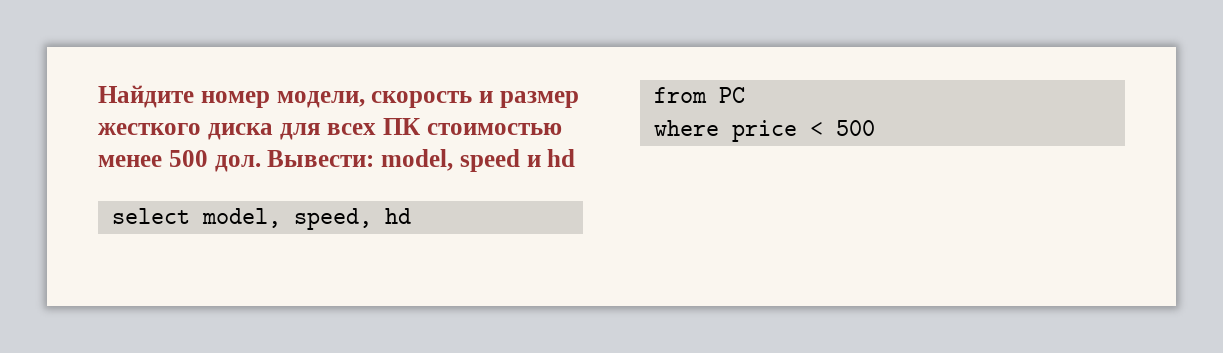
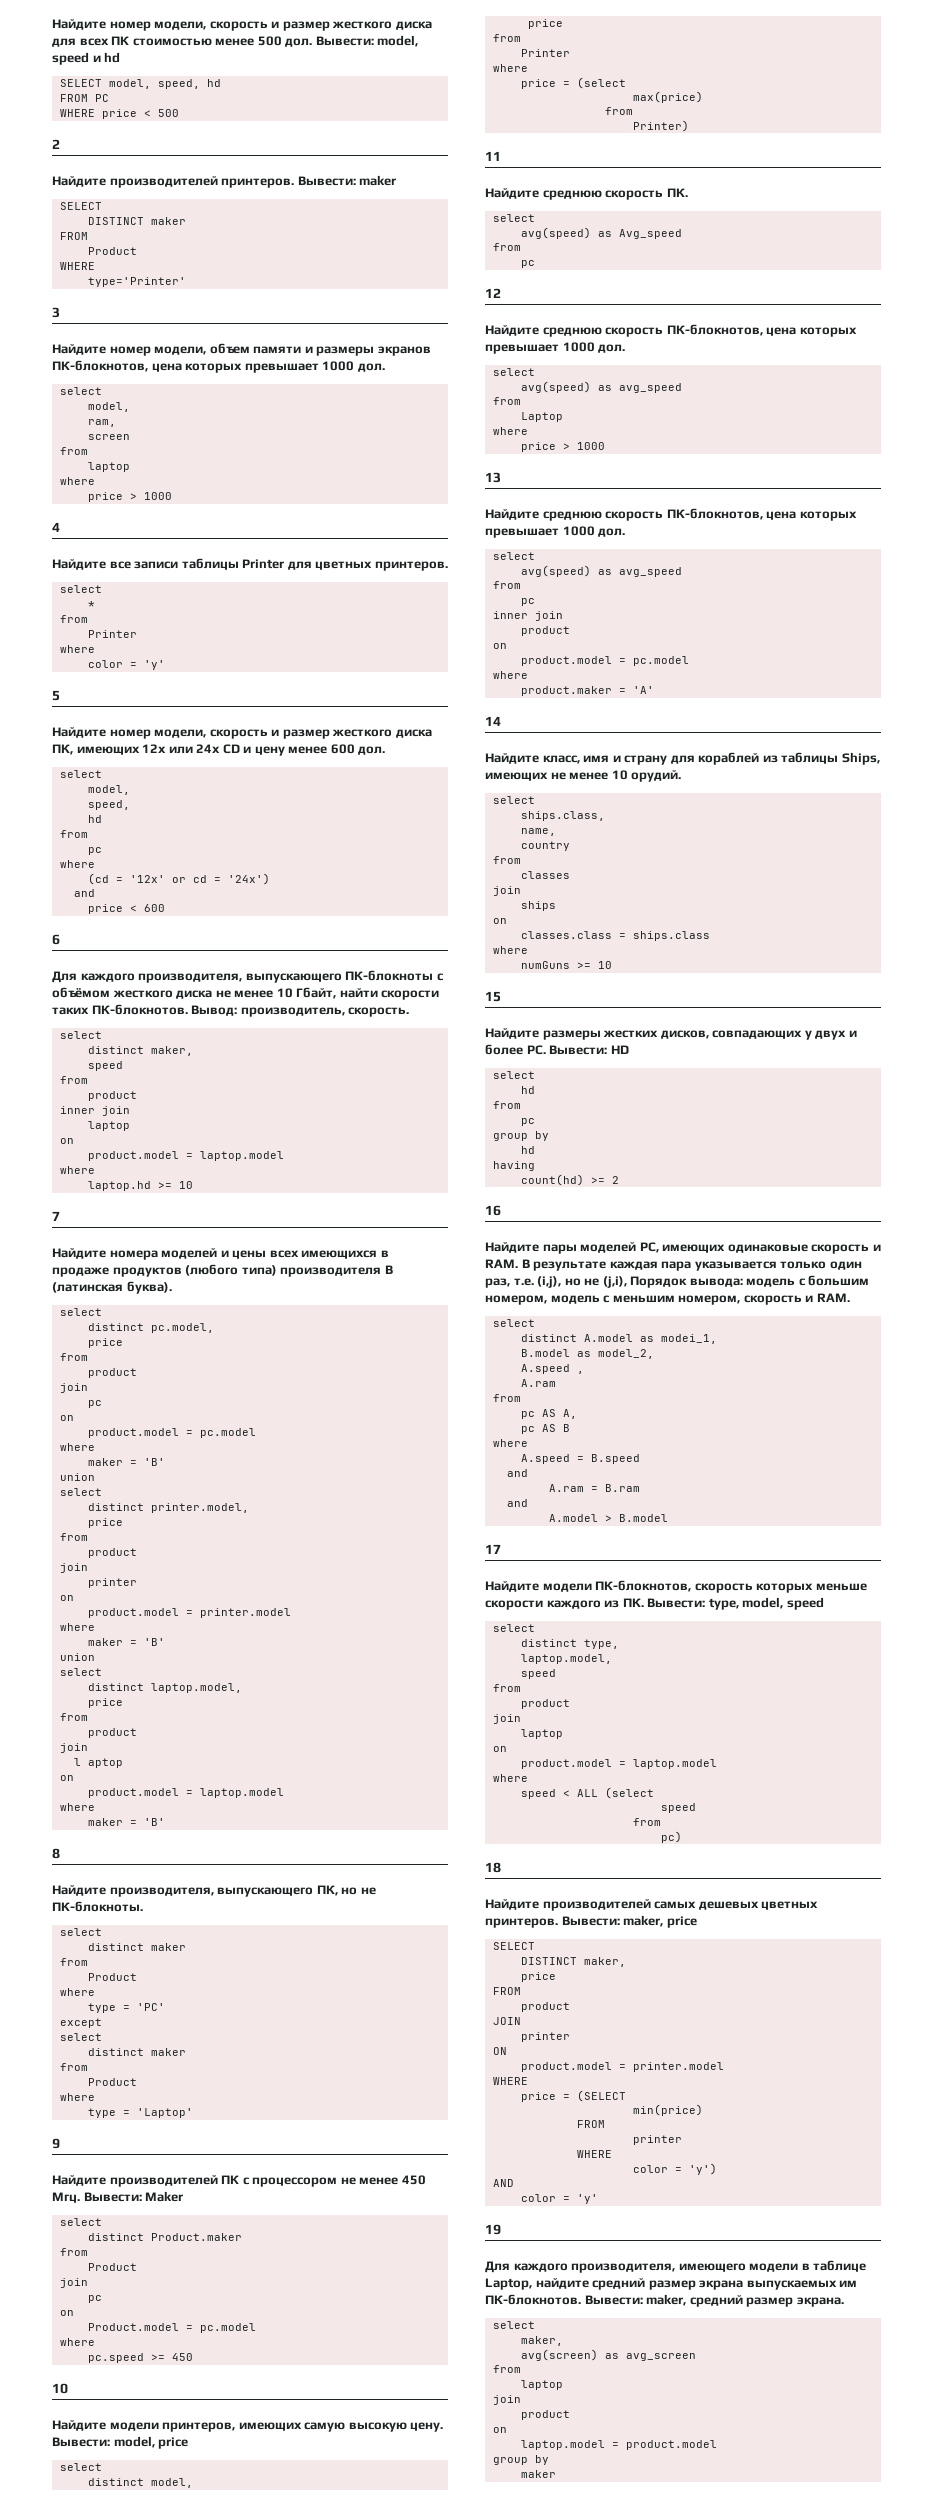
- select model, speed, hd
+ SELECT model, speed, hd
- from PC
+ FROM PC
- where price < 500
+ WHERE price < 500
+ 2
+ Найдите производителей принтеров. Вывести: maker
+ SELECT
+ DISTINCT maker
+ FROM
+ Product
+ WHERE
+ type='Printer'
+ 3
+ Найдите номер модели, объем памяти и размеры экранов ПК-блокнотов, цена которых превышает 1000 дол.
+ select
+ model,
+ ram,
+ screen
+ from
+ laptop
+ where
+ price > 1000
+ 4
+ Найдите все записи таблицы Printer для цветных принтеров.
+ select
+ *
+ from
+ Printer
+ where
+ color = 'y'
+ 5
+ Найдите номер модели, скорость и размер жесткого диска ПК, имеющих 12x или 24x CD и цену менее 600 дол.
+ select
+ model,
+ speed,
+ hd
+ from
+ pc
+ where
+ (cd = '12x' or cd = '24x')
+ and
+ price < 600
+ 6
+ Для каждого производителя, выпускающего ПК-блокноты c объёмом жесткого диска не менее 10 Гбайт, найти скорости таких ПК-блокнотов. Вывод: производитель, скорость.
+ select
+ distinct maker,
+ speed
+ from
+ product
+ inner join
+ laptop
+ on
+ product.model = laptop.model
+ where
+ laptop.hd >= 10
+ 7
+ Найдите номера моделей и цены всех имеющихся в продаже продуктов (любого типа) производителя B (латинская буква).
+ select
+ distinct pc.model,
+ price
+ from
+ product
+ join
+ pc
+ on
+ product.model = pc.model
+ where
+ maker = 'B'
+ union
+ select
+ distinct printer.model,
+ price
+ from
+ product
+ join
+ printer
+ on
+ product.model = printer.model
+ where
+ maker = 'B'
+ union
+ select
+ distinct laptop.model,
+ price
+ from
+ product
+ join
+ l aptop
+ on
+ product.model = laptop.model
+ where
+ maker = 'B'
+ 8
+ Найдите производителя, выпускающего ПК, но не ПК-блокноты.
+ select
+ distinct maker
+ from
+ Product
+ where
+ type = 'PC'
+ except
+ select
+ distinct maker
+ from
+ Product
+ where
+ type = 'Laptop'
+ 9
+ Найдите производителей ПК с процессором не менее 450 Мгц. Вывести: Maker
+ select
+ distinct Product.maker
+ from
+ Product
+ join
+ pc
+ on
+ Product.model = pc.model
+ where
+ pc.speed >= 450
+ 10
+ Найдите модели принтеров, имеющих самую высокую цену. Вывести: model, price
+ select
+ distinct model,
+ price
+ from
+ Printer
+ where
+ price = (select
+ max(price)
+ from
+ Printer)
+ 11
+ Найдите среднюю скорость ПК.
+ select
+ avg(speed) as Avg_speed
+ from
+ pc
+ 12
+ Найдите среднюю скорость ПК-блокнотов, цена которых превышает 1000 дол.
+ select
+ avg(speed) as avg_speed
+ from
+ Laptop
+ where
+ price > 1000
+ 13
+ Найдите среднюю скорость ПК-блокнотов, цена которых превышает 1000 дол.
+ select
+ avg(speed) as avg_speed
+ from
+ pc
+ inner join
+ product
+ on
+ product.model = pc.model
+ where
+ product.maker = 'A'
+ 14
+ Найдите класс, имя и страну для кораблей из таблицы Ships, имеющих не менее 10 орудий.
+ select
+ ships.class,
+ name,
+ country
+ from
+ classes
+ join
+ ships
+ on
+ classes.class = ships.class
+ where
+ numGuns >= 10
+ 15
+ Найдите размеры жестких дисков, совпадающих у двух и более PC. Вывести: HD
+ select
+ hd
+ from
+ pc
+ group by
+ hd
+ having
+ count(hd) >= 2
+ 16
+ Найдите пары моделей PC, имеющих одинаковые скорость и RAM. В результате каждая пара указывается только один раз, т.е. (i,j), но не (j,i), Порядок вывода: модель с большим номером, модель с меньшим номером, скорость и RAM.
+ select
+ distinct A.model as modei_1,
+ B.model as model_2,
+ A.speed ,
+ A.ram
+ from
+ pc AS A,
+ pc AS B
+ where
+ A.speed = B.speed
+ and
+ A.ram = B.ram
+ and
+ A.model > B.model
+ 17
+ Найдите модели ПК-блокнотов, скорость которых меньше скорости каждого из ПК. Вывести: type, model, speed
+ select
+ distinct type,
+ laptop.model,
+ speed
+ from
+ product
+ join
+ laptop
+ on
+ product.model = laptop.model
+ where
+ speed < ALL (select
+ speed
+ from
+ pc)
+ 18
+ Найдите производителей самых дешевых цветных принтеров. Вывести: maker, price
+ SELECT
+ DISTINCT maker,
+ price
+ FROM
+ product
+ JOIN
+ printer
+ ON
+ product.model = printer.model
+ WHERE
+ price = (SELECT
+ min(price)
+ FROM
+ printer
+ WHERE
+ color = 'y')
+ AND
+ color = 'y'
+ 19
+ Для каждого производителя, имеющего модели в таблице Laptop, найдите средний размер экрана выпускаемых им ПК-блокнотов. Вывести: maker, средний размер экрана.
+ select
+ maker,
+ avg(screen) as avg_screen
+ from
+ laptop
+ join
+ product
+ on
+ laptop.model = product.model
+ group by
+ maker

